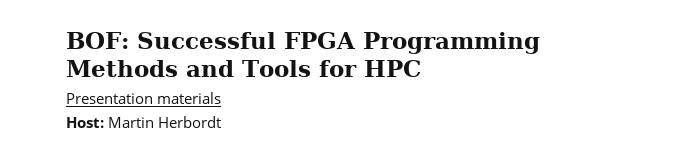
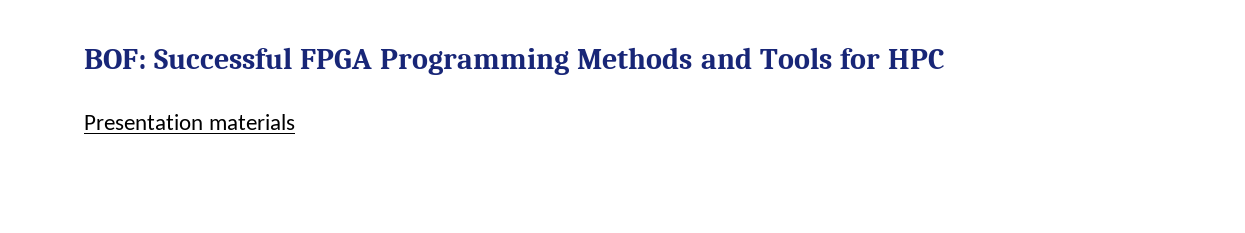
- Host: Martin Herbordt

